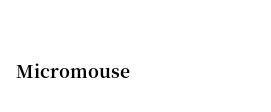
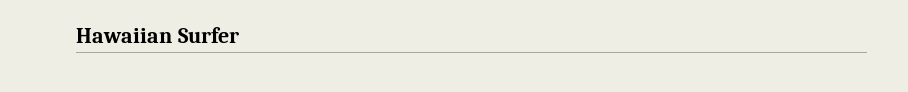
- Micromouse
+ Hawaiian Surfer

